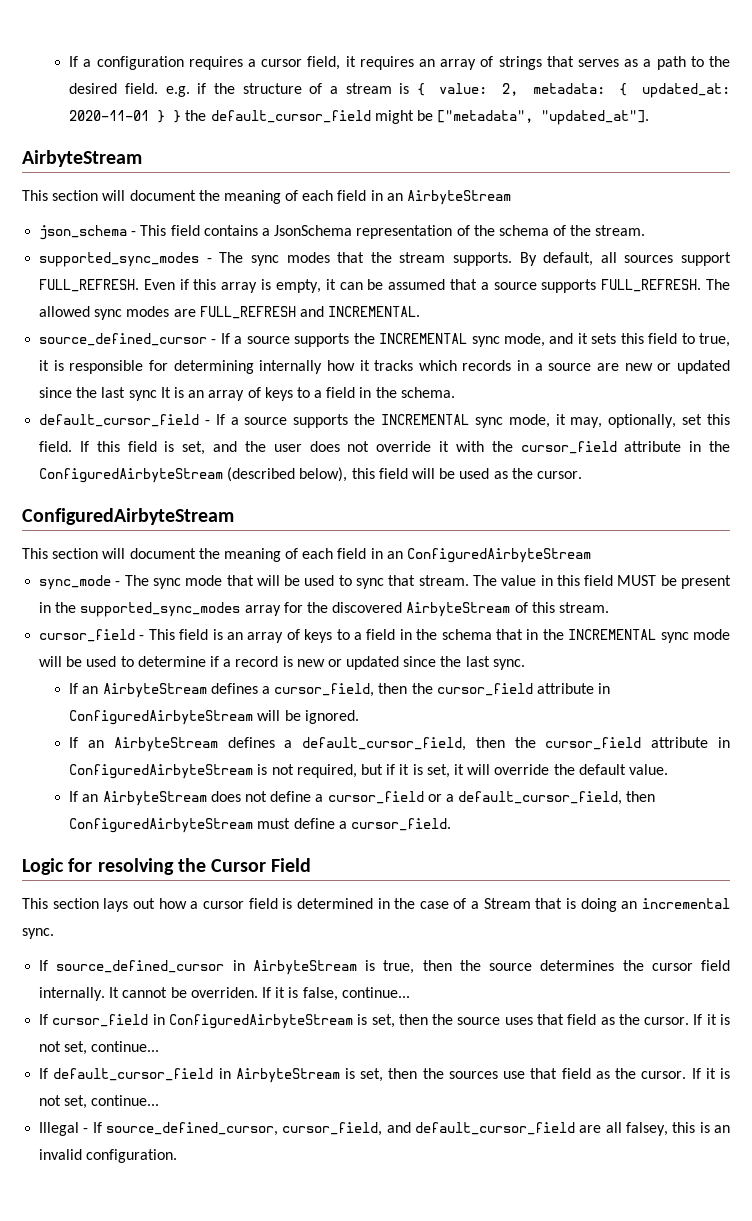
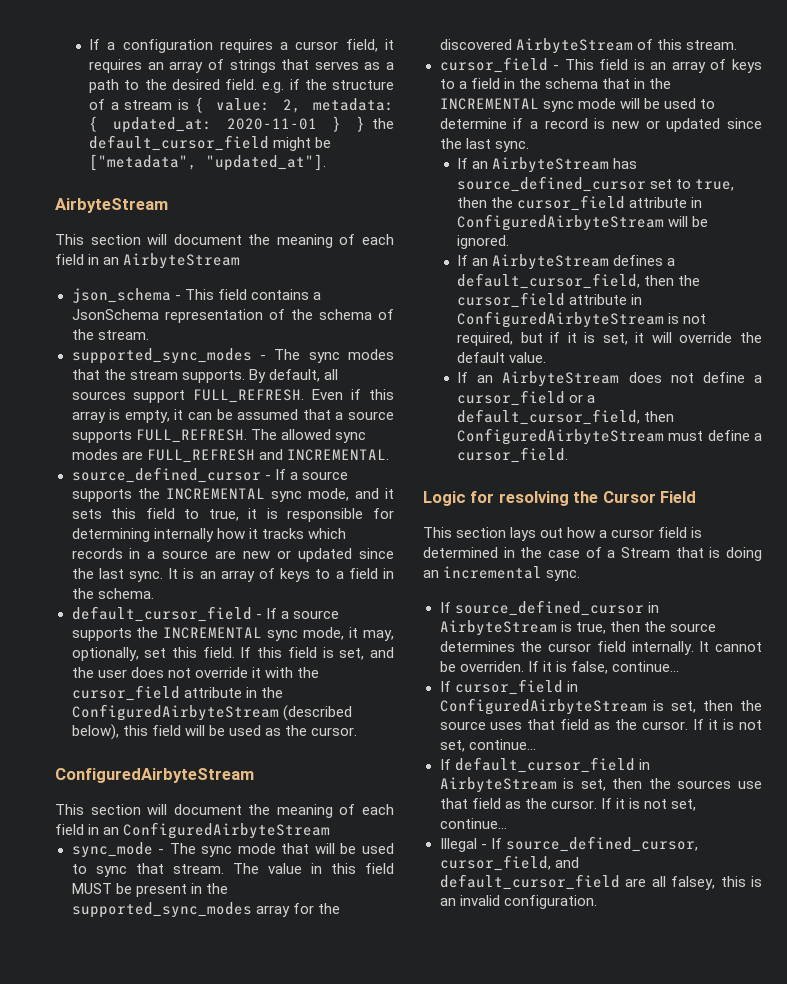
- source_defined_cursor - If a source supports the INCREMENTAL sync mode, and it sets this field to true, it is responsible for determining internally how it tracks which records in a source are new or updated since the last sync It is an array of keys to a field in the schema.
+ source_defined_cursor - If a source supports the INCREMENTAL sync mode, and it sets this field to true, it is responsible for determining internally how it tracks which records in a source are new or updated since the last sync. It is an array of keys to a field in the schema.
- If an AirbyteStream defines a cursor_field, then the cursor_field attribute in ConfiguredAirbyteStream will be ignored.
+ If an AirbyteStream has source_defined_cursor set to true, then the cursor_field attribute in ConfiguredAirbyteStream will be ignored.

